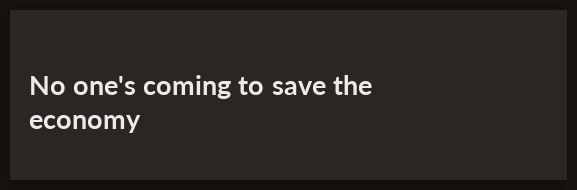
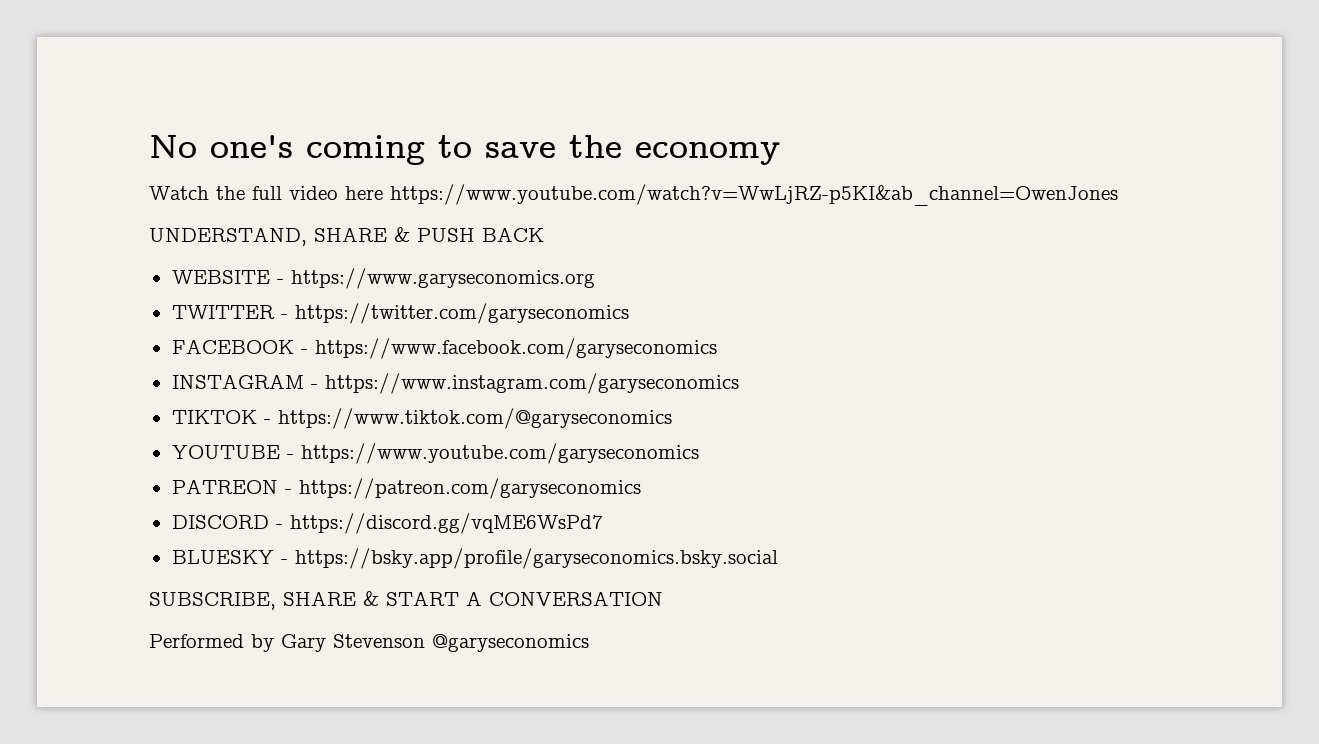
+ Watch the full video here https://www.youtube.com/watch?v=WwLjRZ-p5KI&ab_channel=OwenJones
+ UNDERSTAND, SHARE & PUSH BACK
+ WEBSITE - https://www.garyseconomics.org
+ TWITTER - https://twitter.com/garyseconomics
+ FACEBOOK - https://www.facebook.com/garyseconomics
+ INSTAGRAM - https://www.instagram.com/garyseconomics
+ TIKTOK - https://www.tiktok.com/@garyseconomics
+ YOUTUBE - https://www.youtube.com/garyseconomics
+ PATREON - https://patreon.com/garyseconomics
+ DISCORD - https://discord.gg/vqME6WsPd7
+ BLUESKY - https://bsky.app/profile/garyseconomics.bsky.social
+ SUBSCRIBE, SHARE & START A CONVERSATION
+ Performed by Gary Stevenson @garyseconomics

